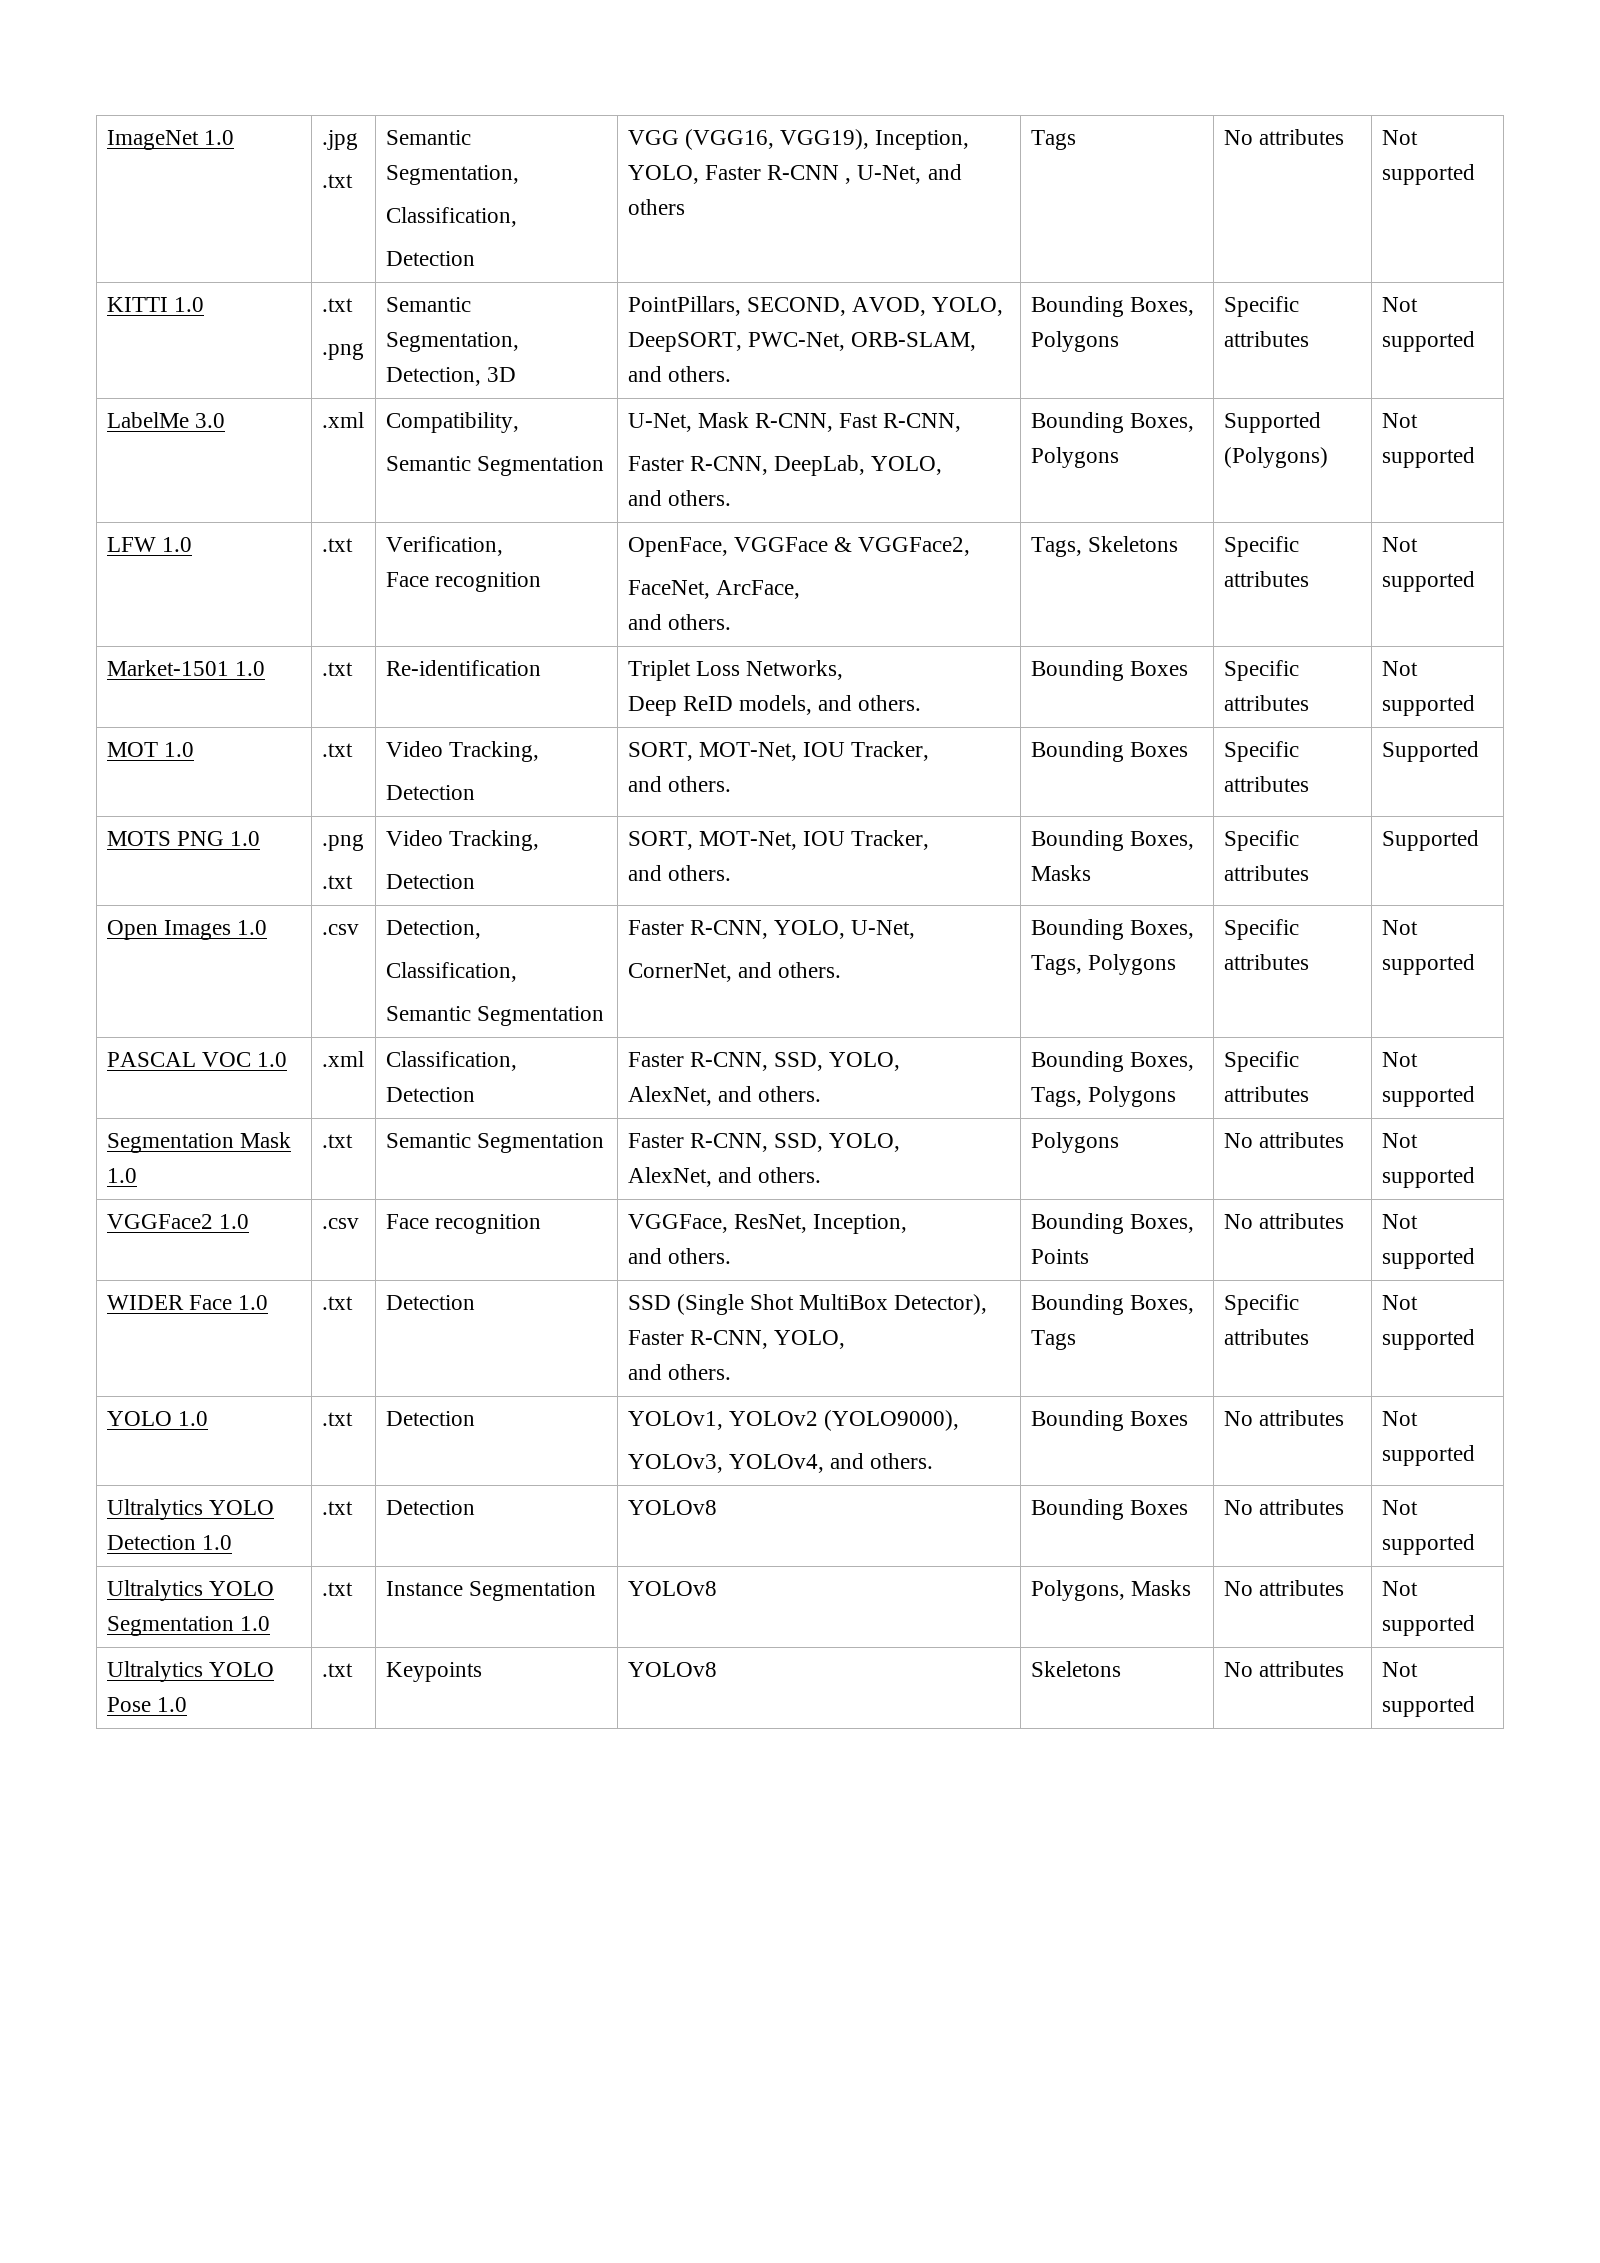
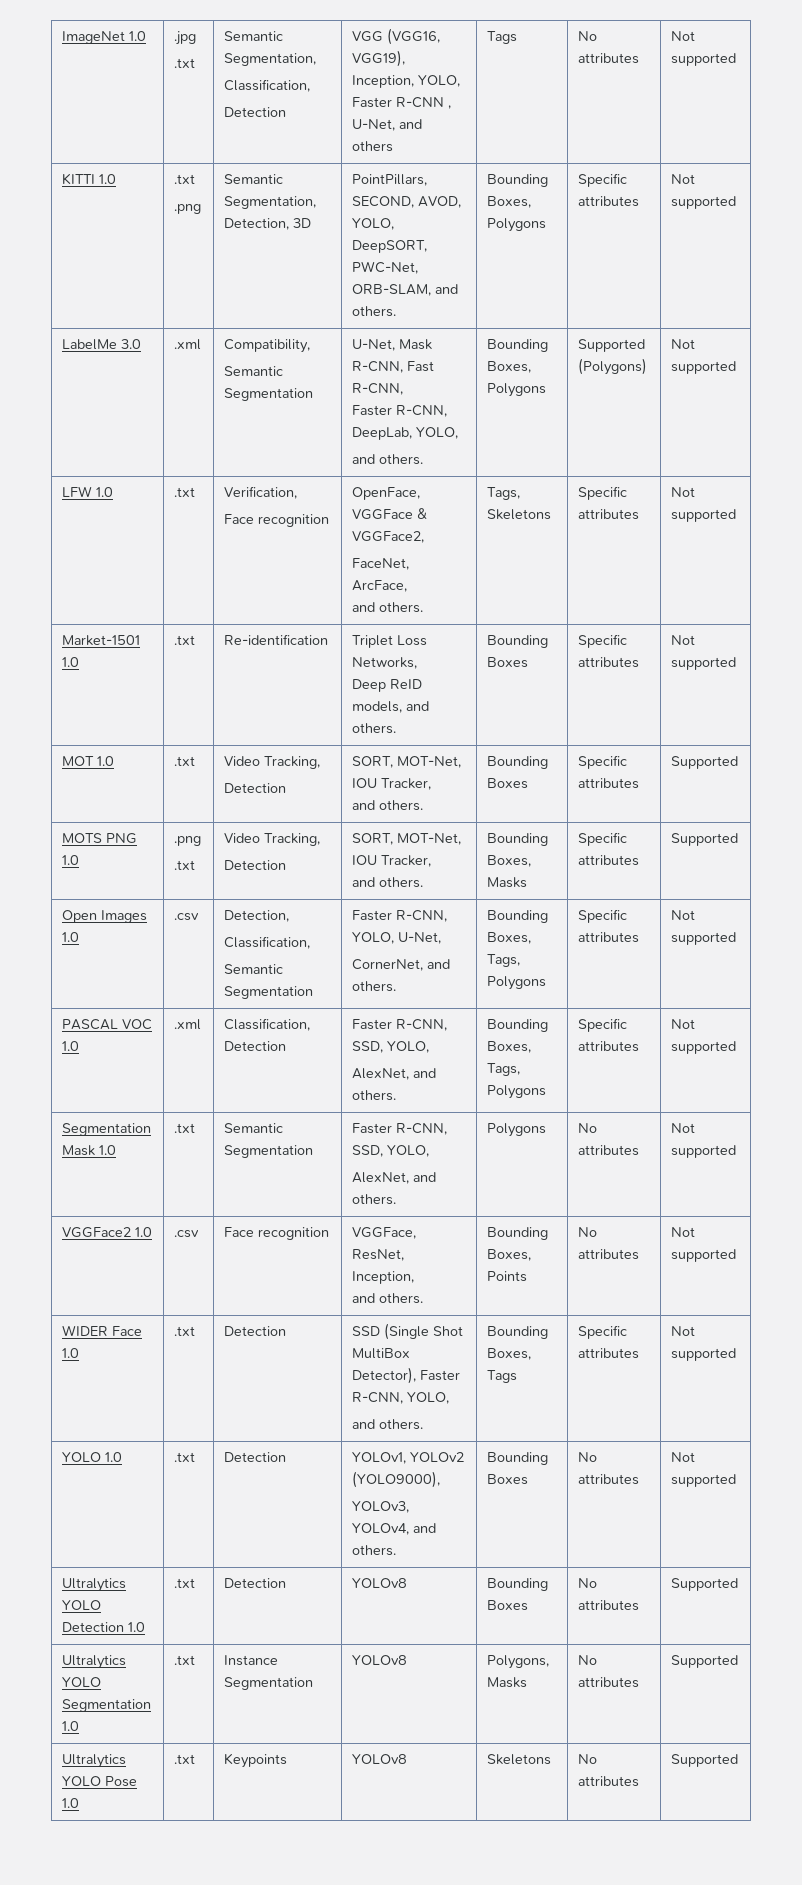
- Ultralytics YOLO Detection 1.0 | .txt | Detection | YOLOv8 | Bounding Boxes | No attributes | Not supported
+ Ultralytics YOLO Detection 1.0 | .txt | Detection | YOLOv8 | Bounding Boxes | No attributes | Supported
- Ultralytics YOLO Segmentation 1.0 | .txt | Instance Segmentation | YOLOv8 | Polygons, Masks | No attributes | Not supported
+ Ultralytics YOLO Segmentation 1.0 | .txt | Instance Segmentation | YOLOv8 | Polygons, Masks | No attributes | Supported
- Ultralytics YOLO Pose 1.0 | .txt | Keypoints | YOLOv8 | Skeletons | No attributes | Not supported
+ Ultralytics YOLO Pose 1.0 | .txt | Keypoints | YOLOv8 | Skeletons | No attributes | Supported

